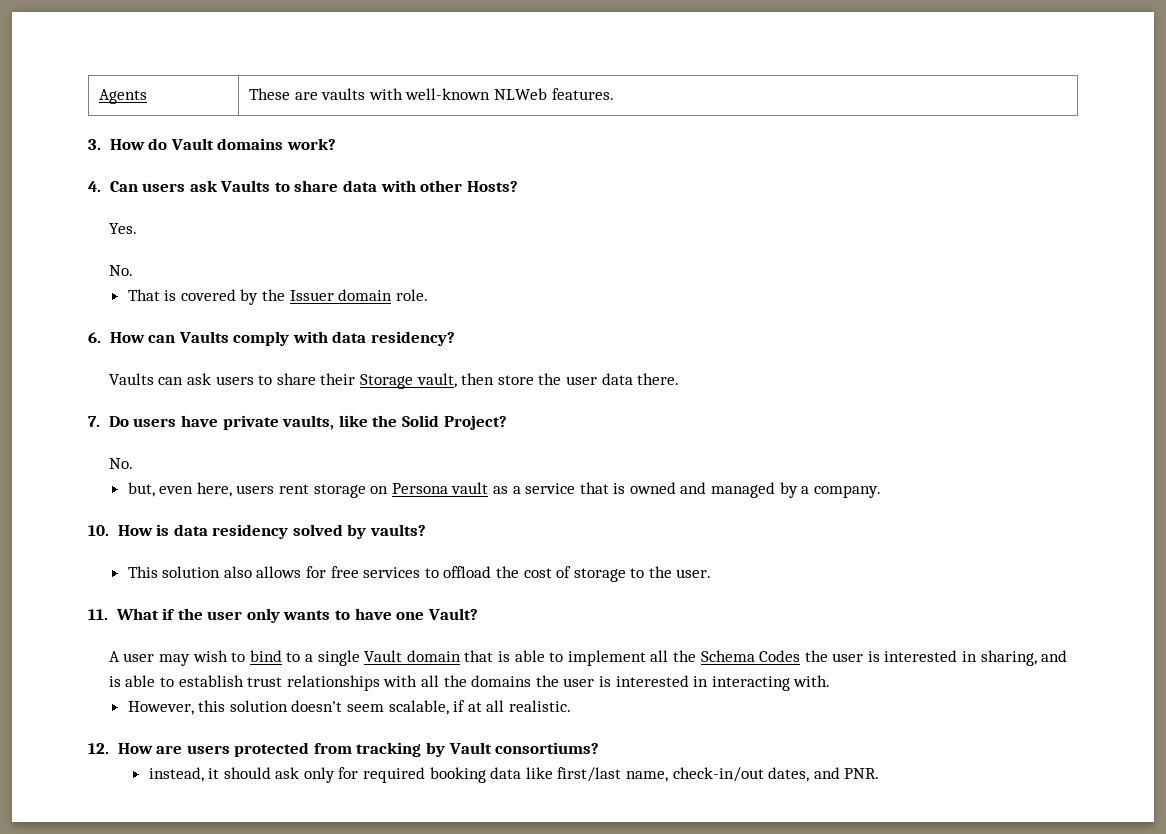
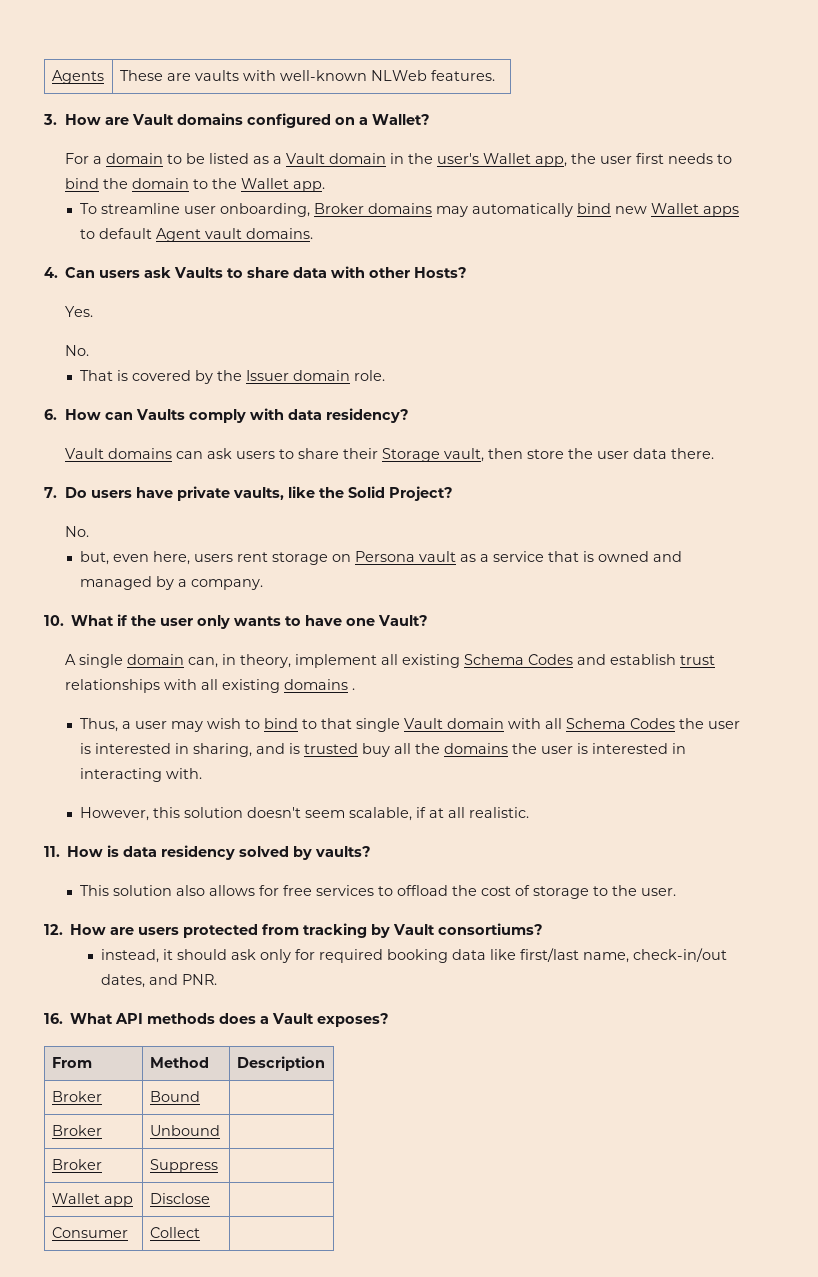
- 3. How do Vault domains work?
+ 3. How are Vault domains configured on a Wallet?
+ For a domain to be listed as a Vault domain in the user's Wallet app, the user first needs to bind the domain to the Wallet app.
+ To streamline user onboarding, Broker domains may automatically bind new Wallet apps to default Agent vault domains.
- Vaults can ask users to share their Storage vault, then store the user data there.
+ Vault domains can ask users to share their Storage vault, then store the user data there.
- 10. How is data residency solved by vaults?
+ 10. What if the user only wants to have one Vault?
+ A single domain can, in theory, implement all existing Schema Codes and establish trust relationships with all existing domains .
+ Thus, a user may wish to bind to that single Vault domain with all Schema Codes the user is interested in sharing, and is trusted buy all the domains the user is interested in interacting with.
+ However, this solution doesn't seem scalable, if at all realistic.
+ 11. How is data residency solved by vaults?
- 11. What if the user only wants to have one Vault?
- A user may wish to bind to a single Vault domain that is able to implement all the Schema Codes the user is interested in sharing, and is able to establish trust relationships with all the domains the user is interested in interacting with.
- However, this solution doesn't seem scalable, if at all realistic.
+ 16. What API methods does a Vault exposes?
+ From | Method | Description
+ Broker | Bound |
+ Broker | Unbound |
+ Broker | Suppress |
+ Wallet app | Disclose |
+ Consumer | Collect |

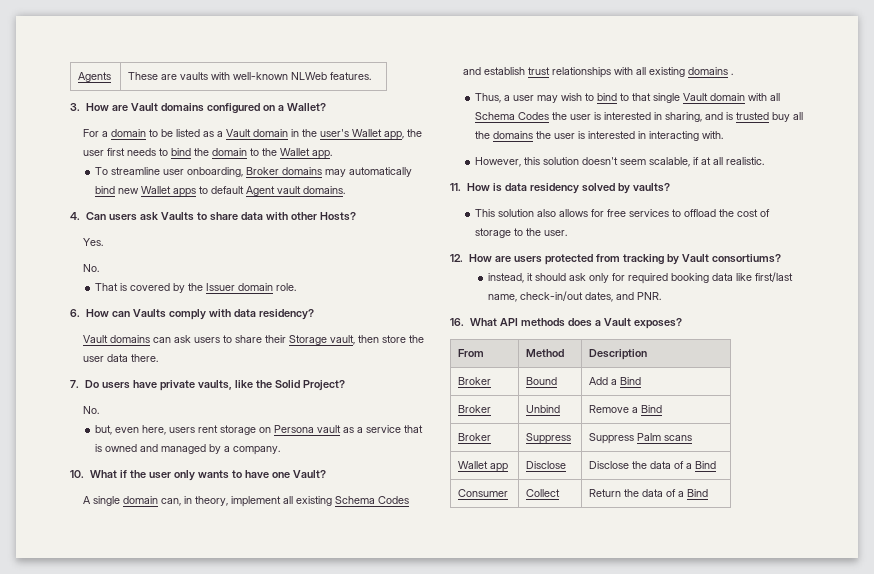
- Broker | Bound |
- Broker | Unbound |
+ Broker | Bound | Add a Bind
+ Broker | Unbind | Remove a Bind
- Broker | Suppress |
+ Broker | Suppress | Suppress Palm scans
- Wallet app | Disclose |
- Consumer | Collect |
+ Wallet app | Disclose | Disclose the data of a Bind
+ Consumer | Collect | Return the data of a Bind

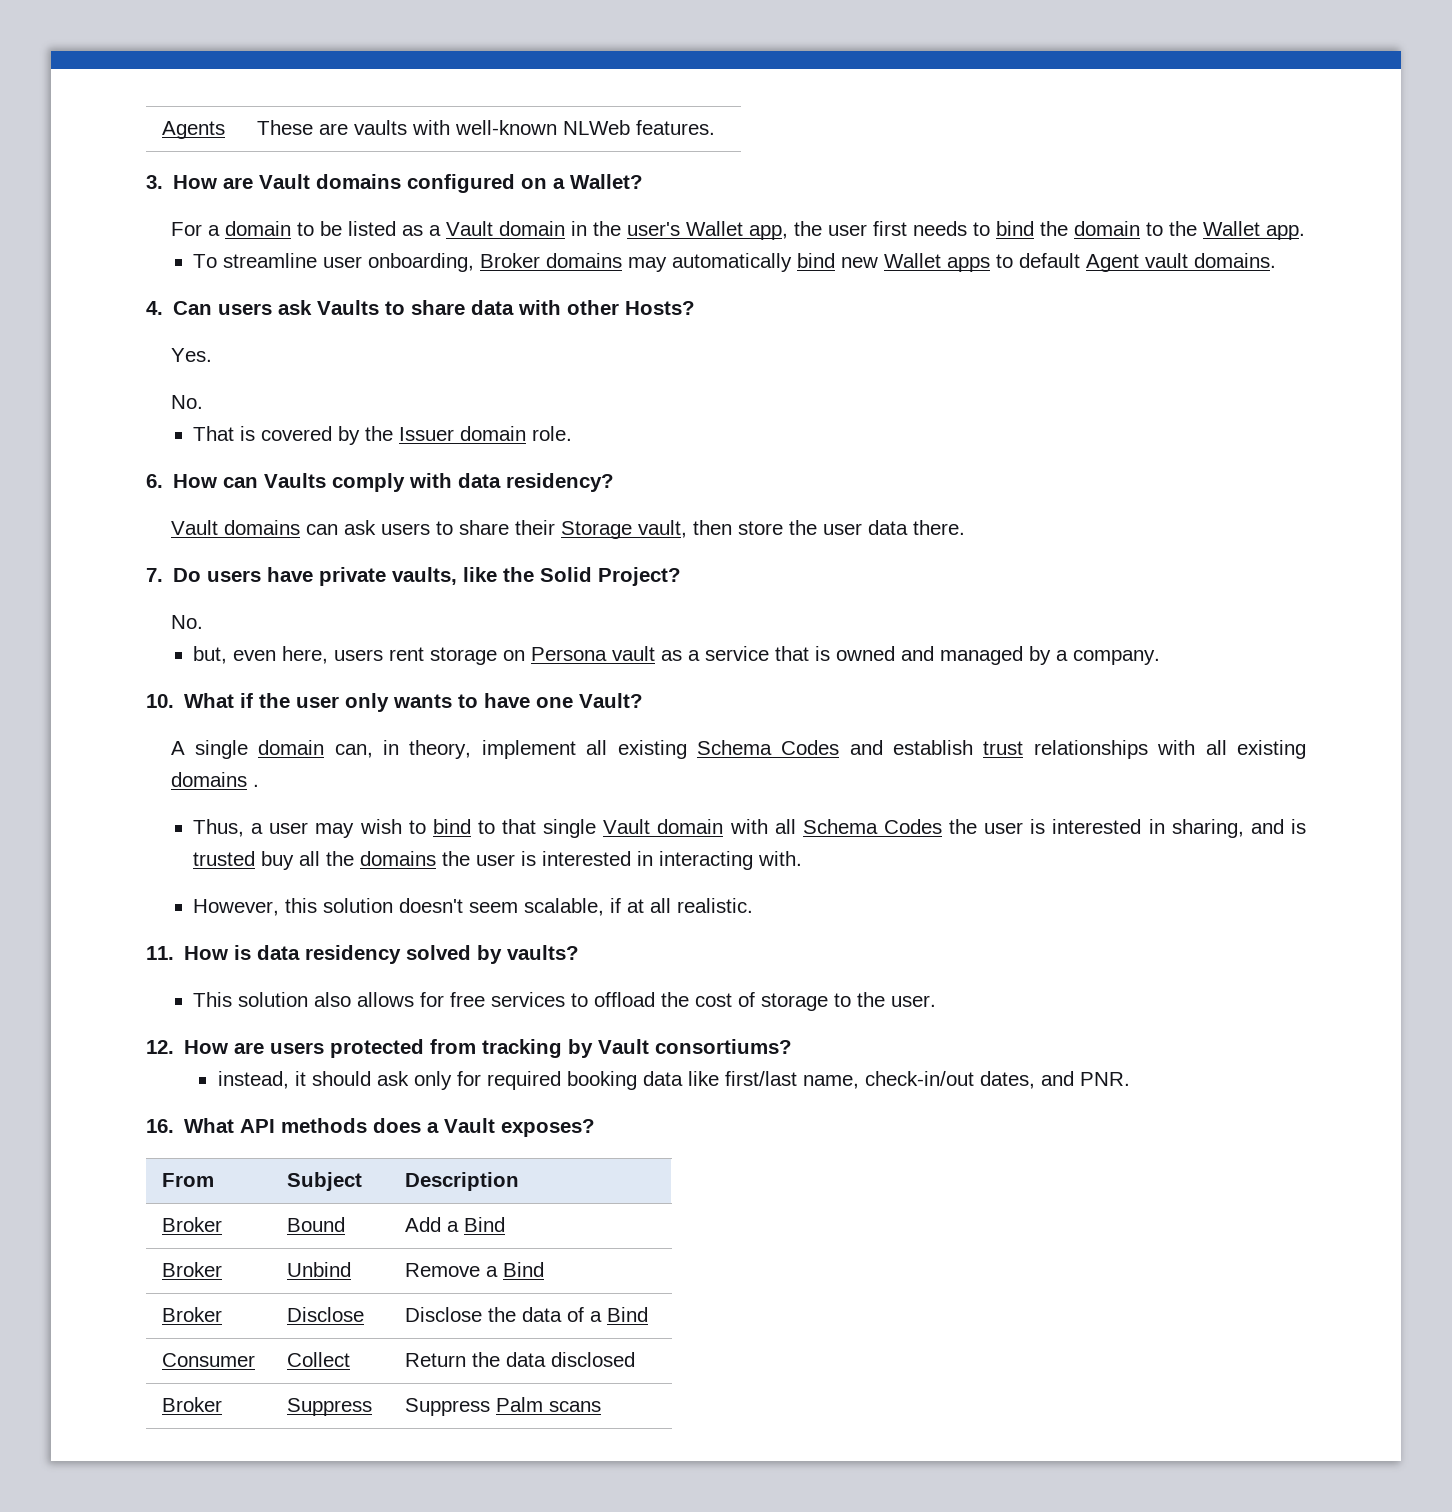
- From | Method | Description
+ From | Subject | Description
- Broker | Suppress | Suppress Palm scans
- Wallet app | Disclose | Disclose the data of a Bind
+ Broker | Disclose | Disclose the data of a Bind
- Consumer | Collect | Return the data of a Bind
+ Consumer | Collect | Return the data disclosed
+ Broker | Suppress | Suppress Palm scans

